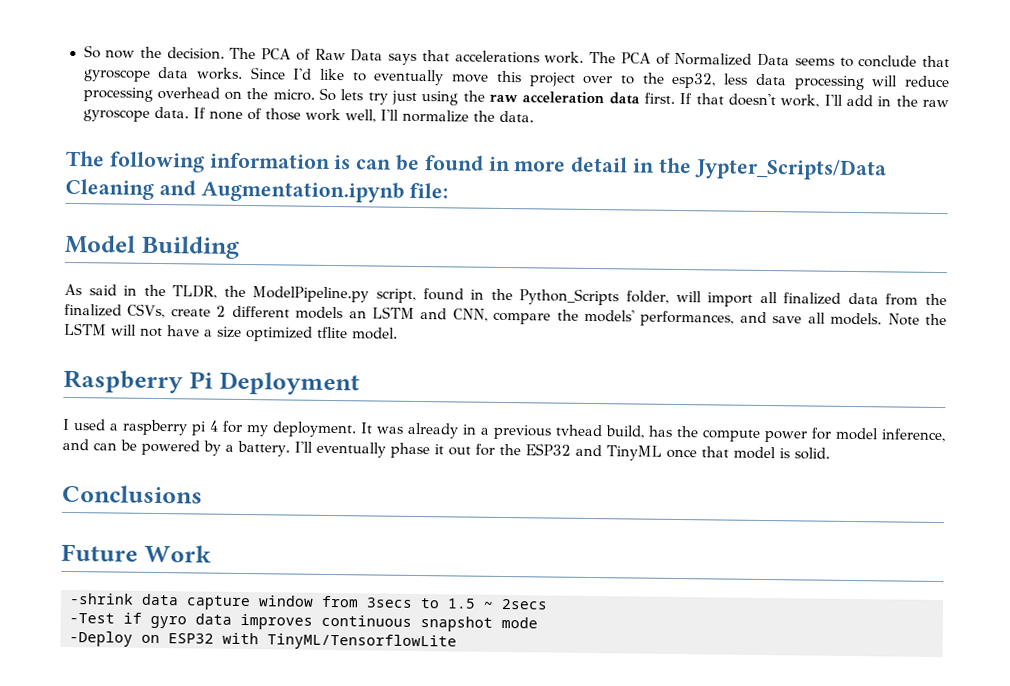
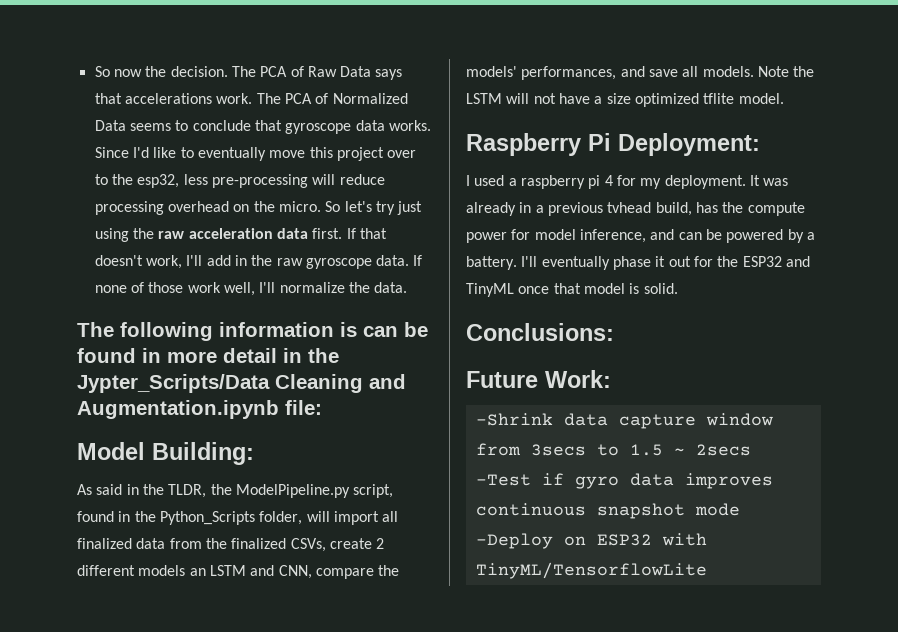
- Since I'd like to eventually move this project over to the esp32, less data processing will reduce processing overhead on the micro.
+ Since I'd like to eventually move this project over to the esp32, less pre-processing will reduce processing overhead on the micro.
- So lets try just using the raw acceleration data first.
+ So let's try just using the raw acceleration data first.
- Model Building
+ Model Building:
- Raspberry Pi Deployment
+ Raspberry Pi Deployment:
- Conclusions
+ Conclusions:
- Future Work
- -shrink data capture window from 3secs to 1.5 ~ 2secs
+ Future Work:
+ -Shrink data capture window from 3secs to 1.5 ~ 2secs

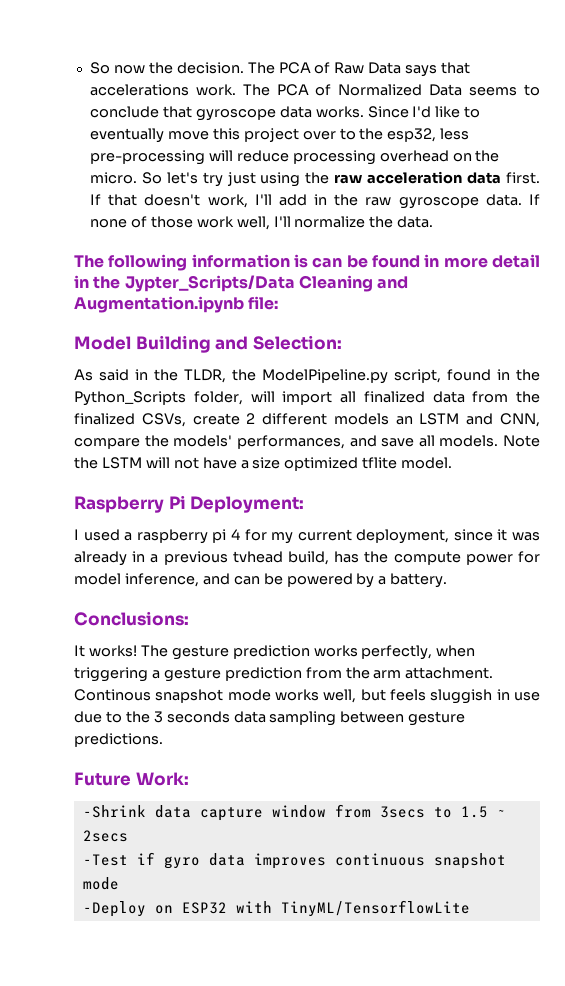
- Model Building:
+ Model Building and Selection:
- I used a raspberry pi 4 for my deployment. It was already in a previous tvhead build, has the compute power for model inference, and can be powered by a battery. I'll eventually phase it out for the ESP32 and TinyML once that model is solid.
+ I used a raspberry pi 4 for my current deployment, since it was already in a previous tvhead build, has the compute power for model inference, and can be powered by a battery.
  Conclusions:
+ It works! The gesture prediction works perfectly, when triggering a gesture prediction from the arm attachment. Continous snapshot mode works well, but feels sluggish in use due to the 3 seconds data sampling between gesture predictions.

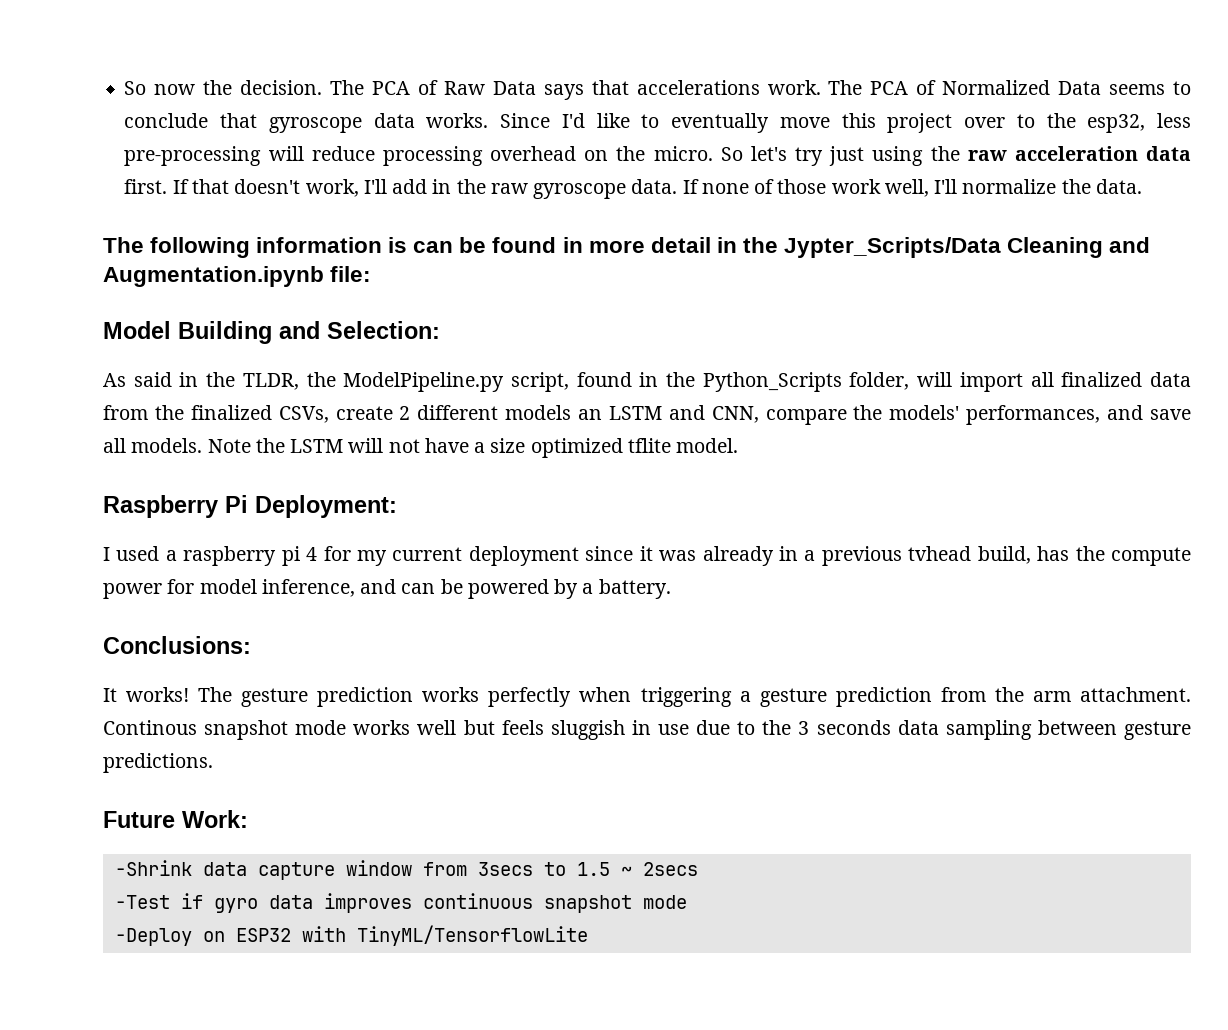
- I used a raspberry pi 4 for my current deployment, since it was already in a previous tvhead build, has the compute power for model inference, and can be powered by a battery.
+ I used a raspberry pi 4 for my current deployment since it was already in a previous tvhead build, has the compute power for model inference, and can be powered by a battery.
- The gesture prediction works perfectly, when triggering a gesture prediction from the arm attachment.
+ The gesture prediction works perfectly when triggering a gesture prediction from the arm attachment.
- Continous snapshot mode works well, but feels sluggish in use due to the 3 seconds data sampling between gesture predictions.
+ Continous snapshot mode works well but feels sluggish in use due to the 3 seconds data sampling between gesture predictions.

